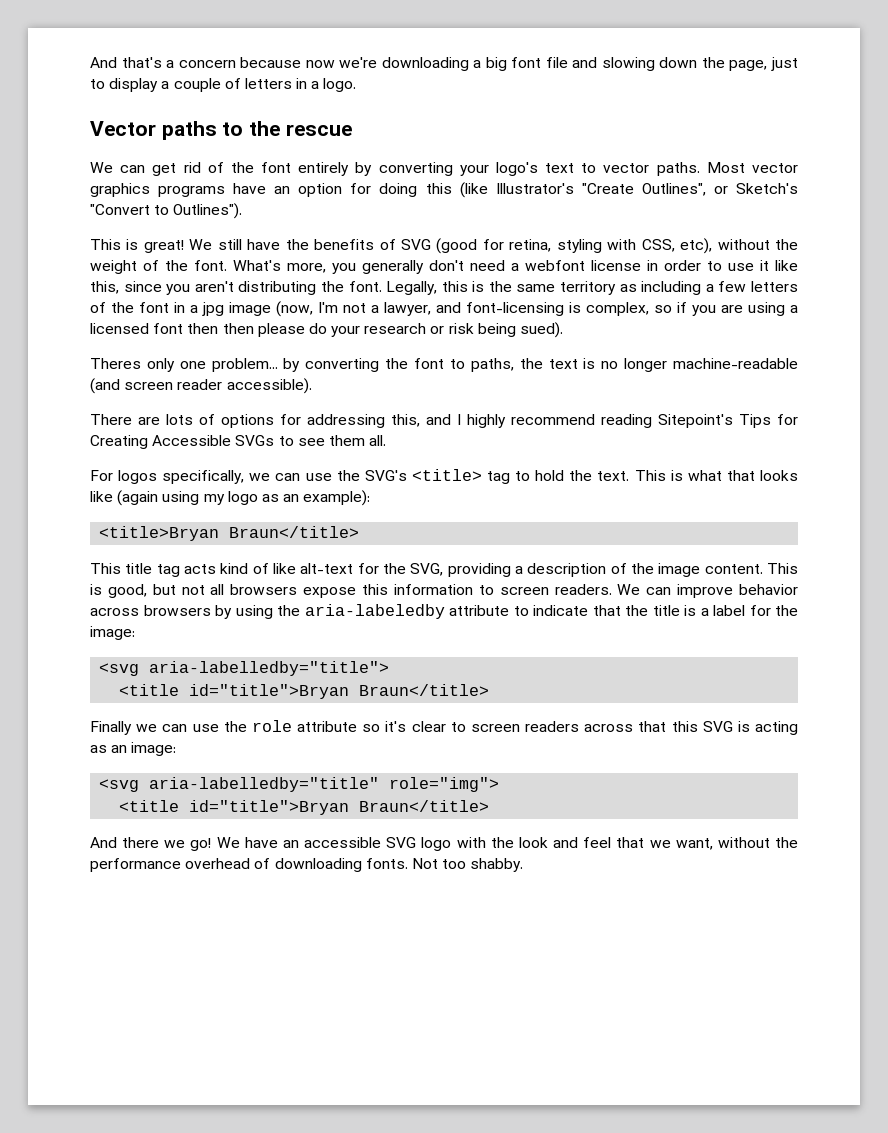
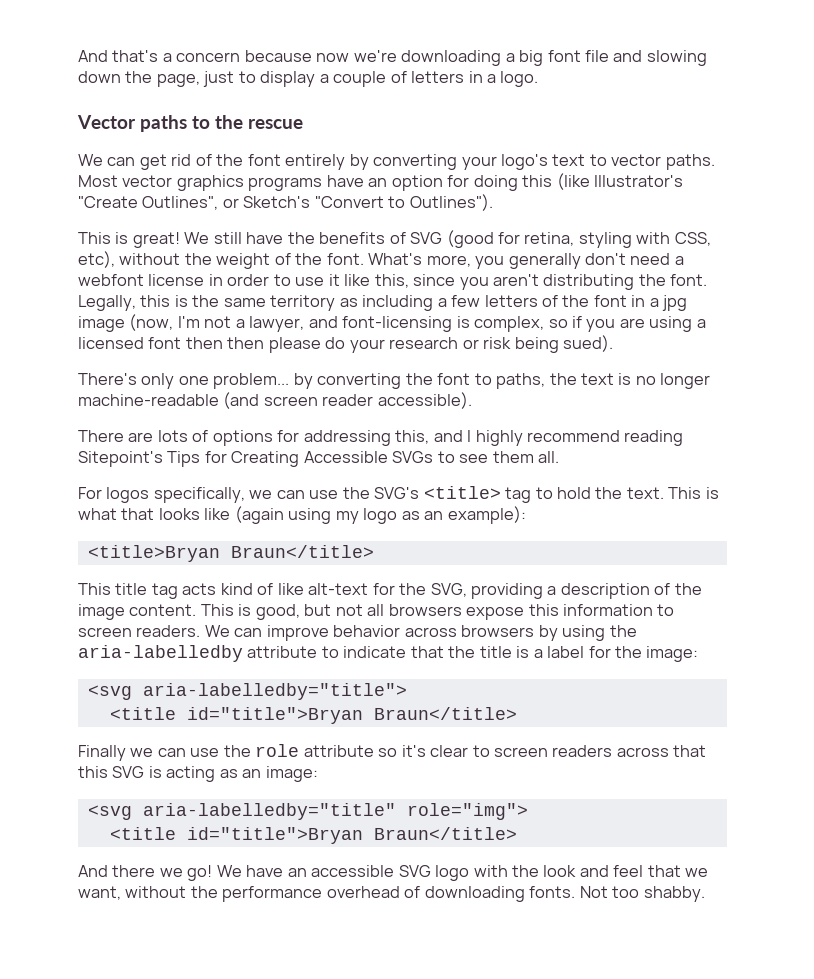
- Theres only one problem... by converting the font to paths, the text is no longer machine-readable (and screen reader accessible).
+ There's only one problem... by converting the font to paths, the text is no longer machine-readable (and screen reader accessible).
- We can improve behavior across browsers by using the aria-labeledby attribute to indicate that the title is a label for the image:
+ We can improve behavior across browsers by using the aria-labelledby attribute to indicate that the title is a label for the image:

